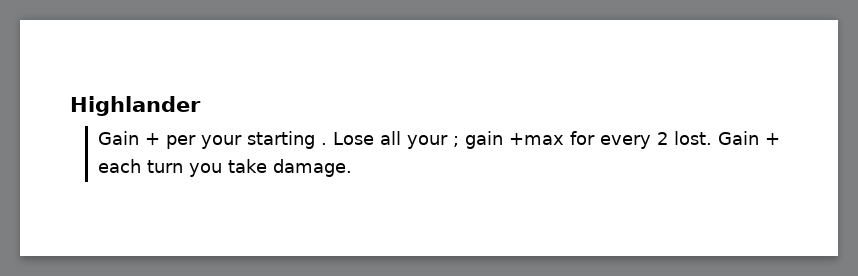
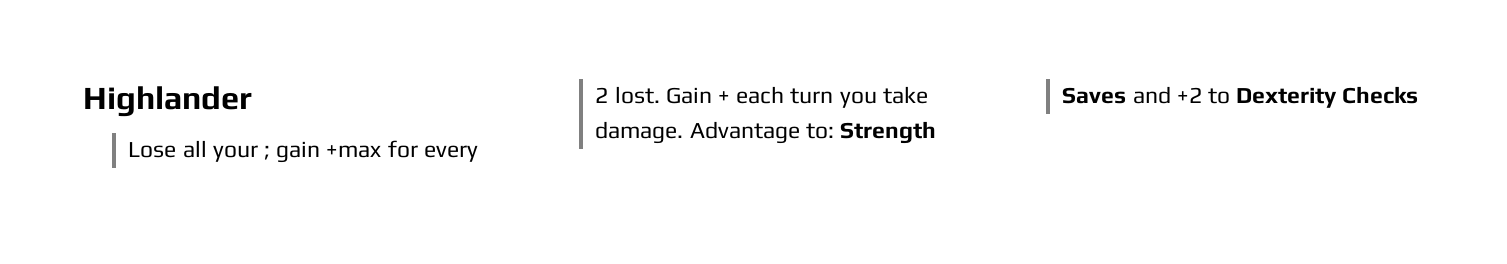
- Gain + per your starting .
+ Advantage to: Strength Saves and +2 to Dexterity Checks

